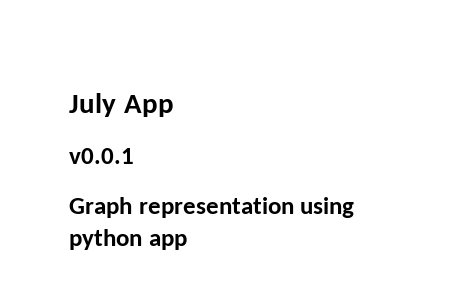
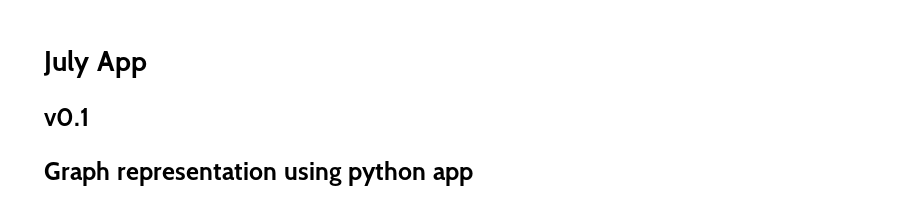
- v0.0.1
+ v0.1

